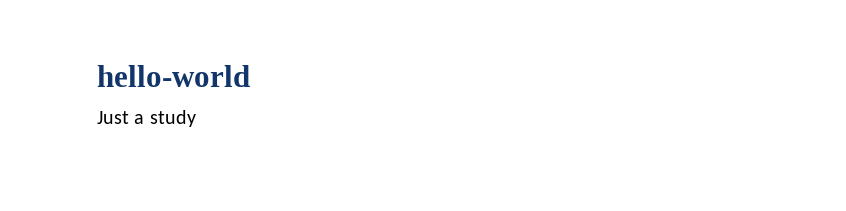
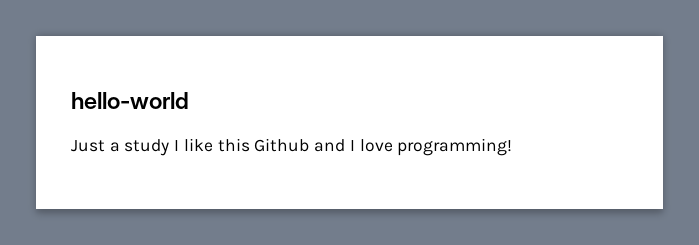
- Just a study
+ Just a study I like this Github and I love programming!

